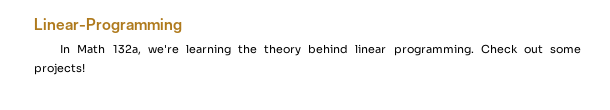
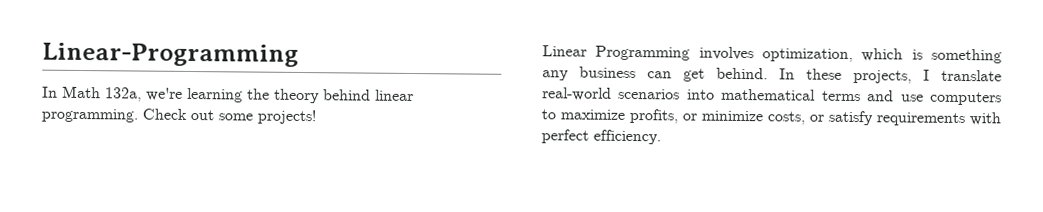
+ Linear Programming involves optimization, which is something any business can get behind. In these projects, I translate real-world scenarios into mathematical terms and use computers to maximize profits, or minimize costs, or satisfy requirements with perfect efficiency.

